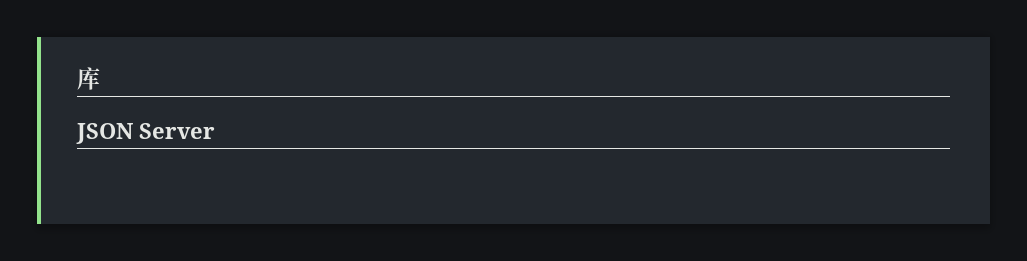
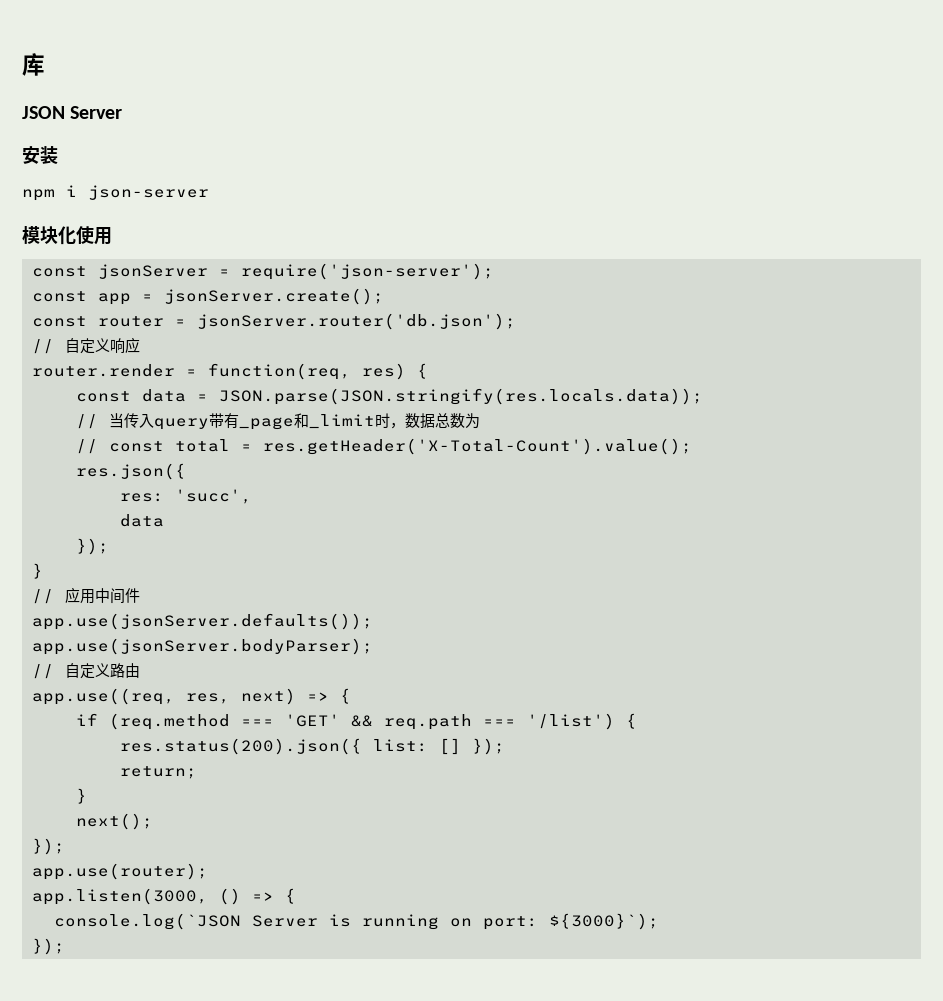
+ 安装
+ npm i json-server
+ 模块化使用
+ const jsonServer = require('json-server');
+ const app = jsonServer.create();
+ const router = jsonServer.router('db.json');
+ // 自定义响应
+ router.render = function(req, res) {
+ const data = JSON.parse(JSON.stringify(res.locals.data));
+ // 当传入query带有_page和_limit时，数据总数为
+ // const total = res.getHeader('X-Total-Count').value();
+ res.json({
+ res: 'succ',
+ data
+ });
+ }
+ // 应用中间件
+ app.use(jsonServer.defaults());
+ app.use(jsonServer.bodyParser);
+ // 自定义路由
+ app.use((req, res, next) => {
+ if (req.method === 'GET' && req.path === '/list') {
+ res.status(200).json({ list: [] });
+ return;
+ }
+ next();
+ });
+ app.use(router);
+ app.listen(3000, () => {
+ console.log(`JSON Server is running on port: ${3000}`);
+ });

